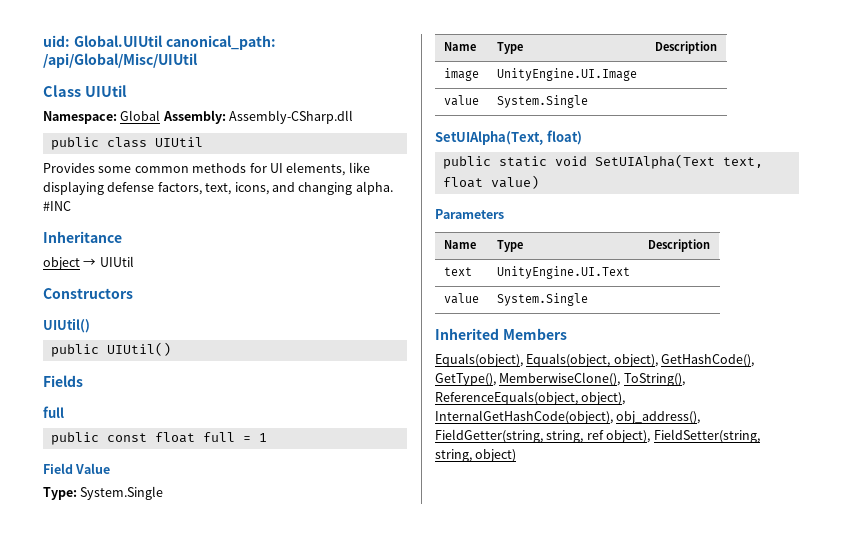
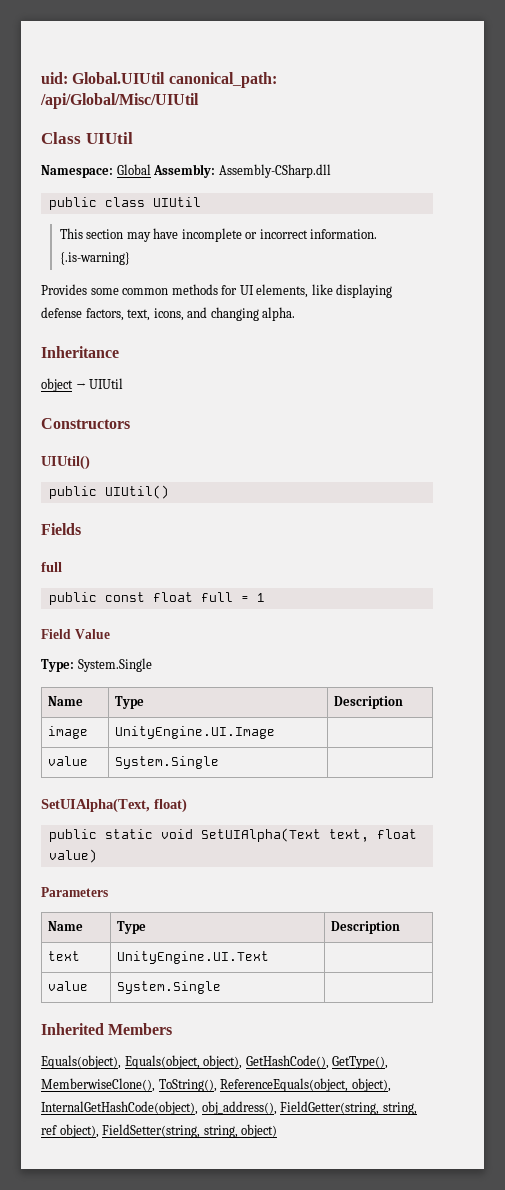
+ This section may have incomplete or incorrect information. {.is-warning}
- #INC

